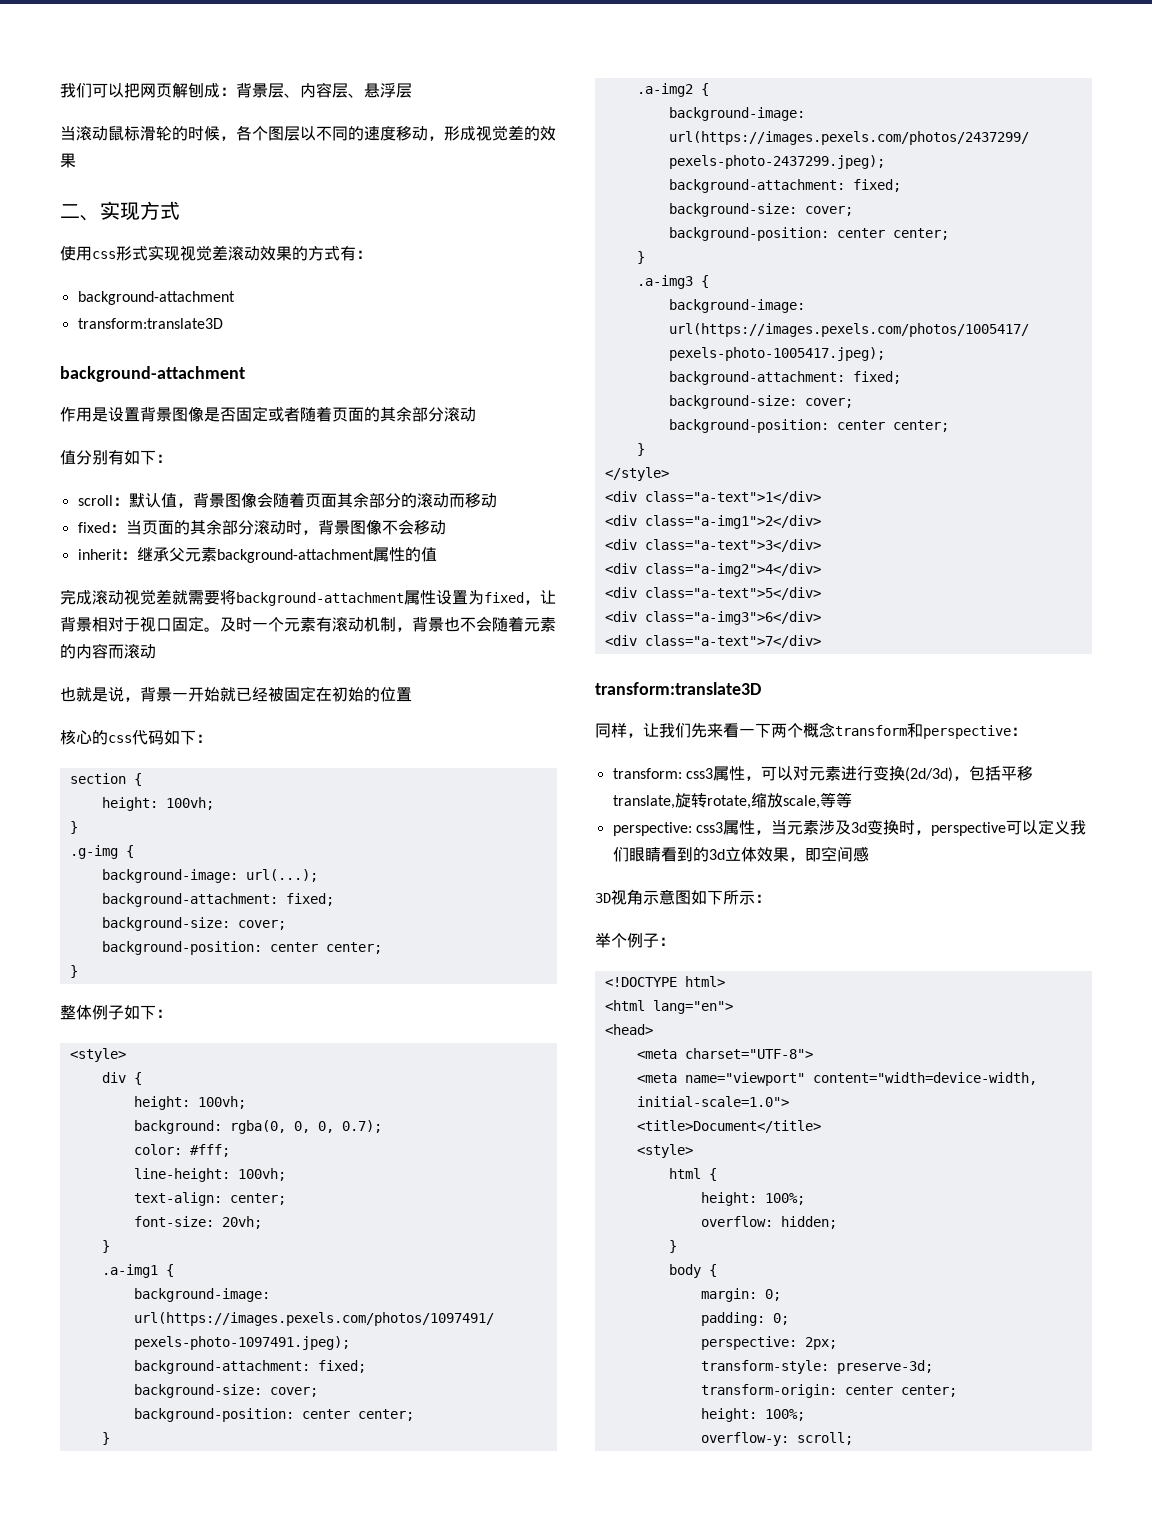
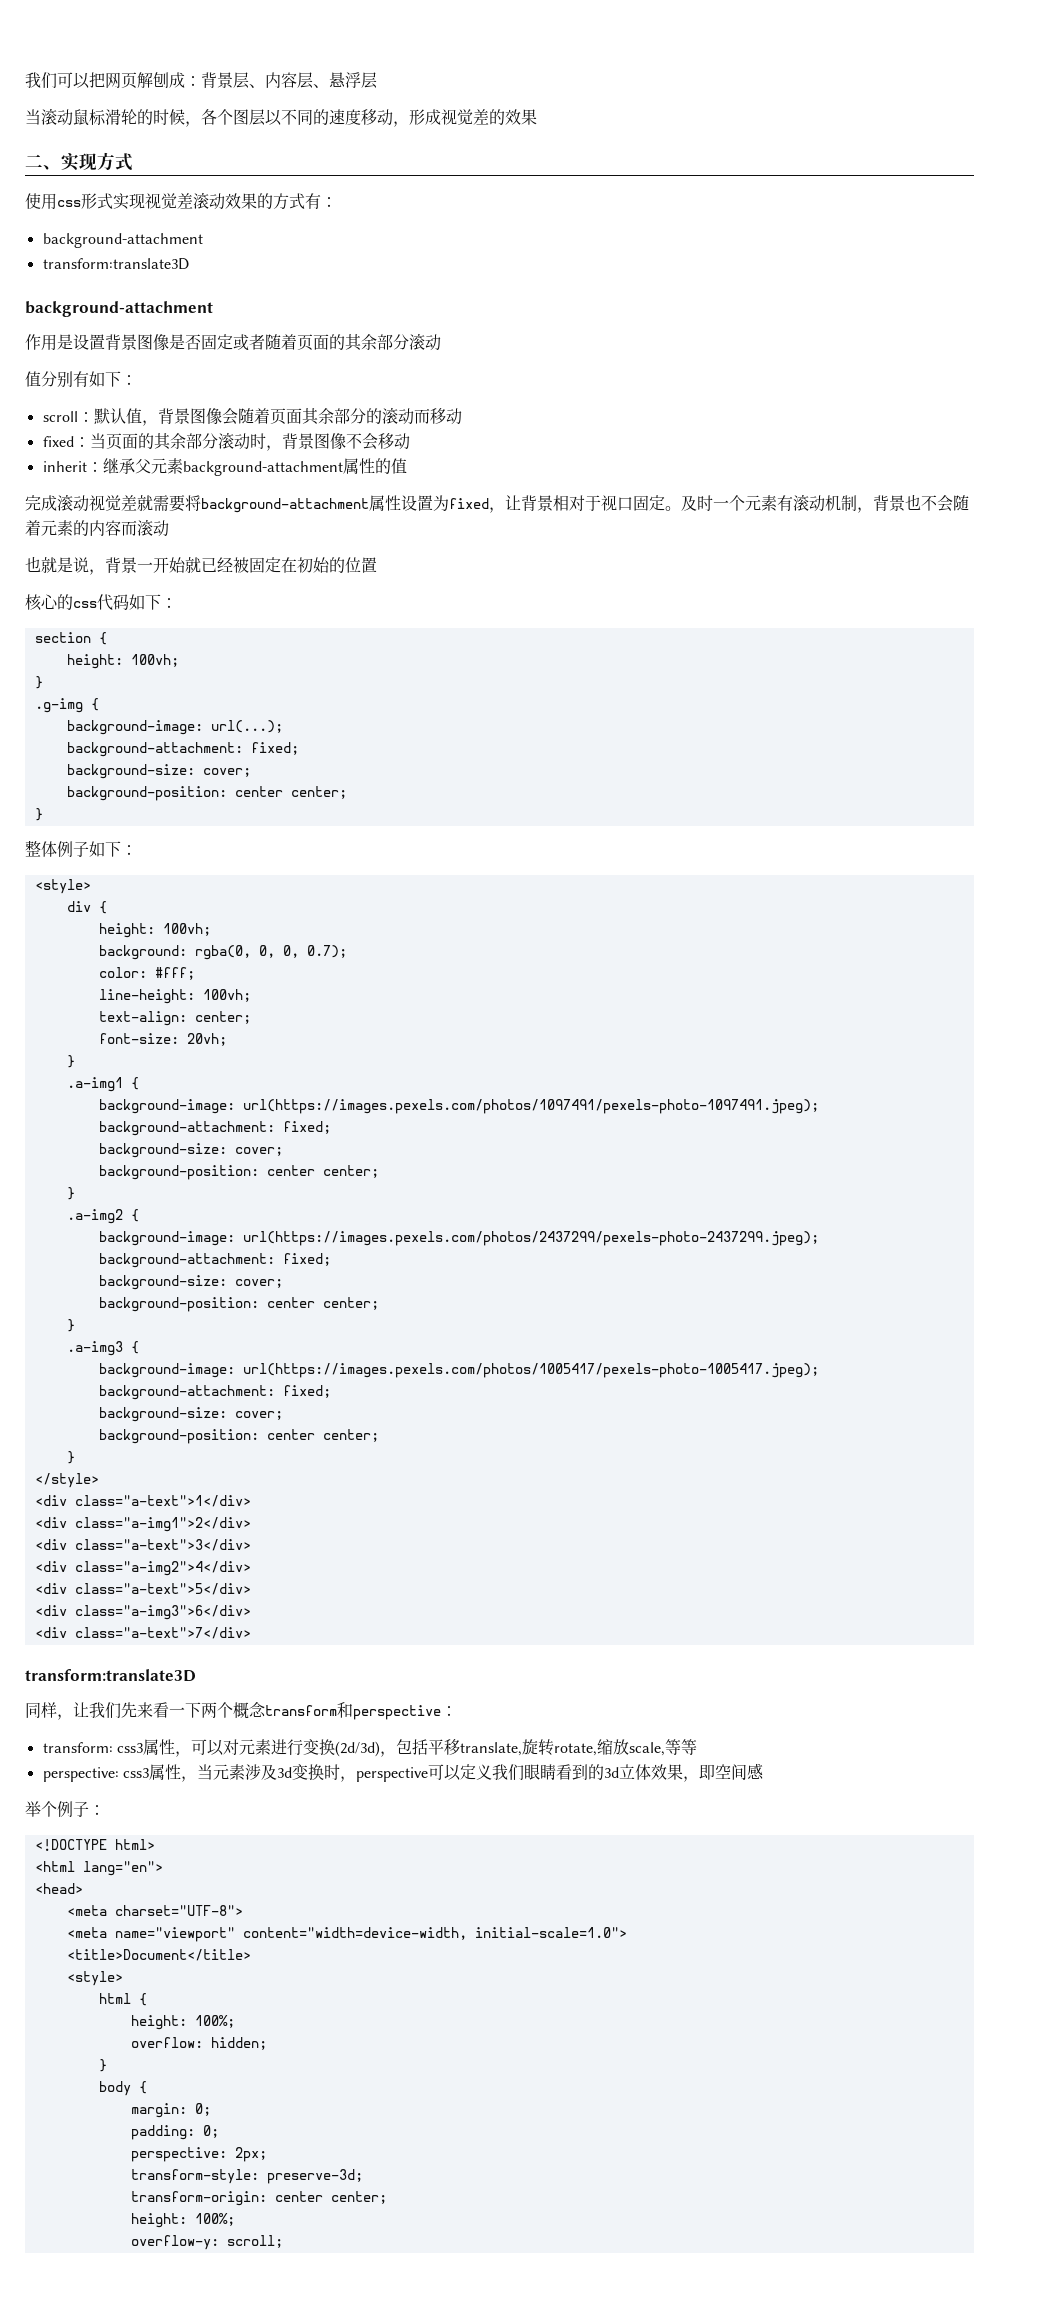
- 3D视角示意图如下所示：

